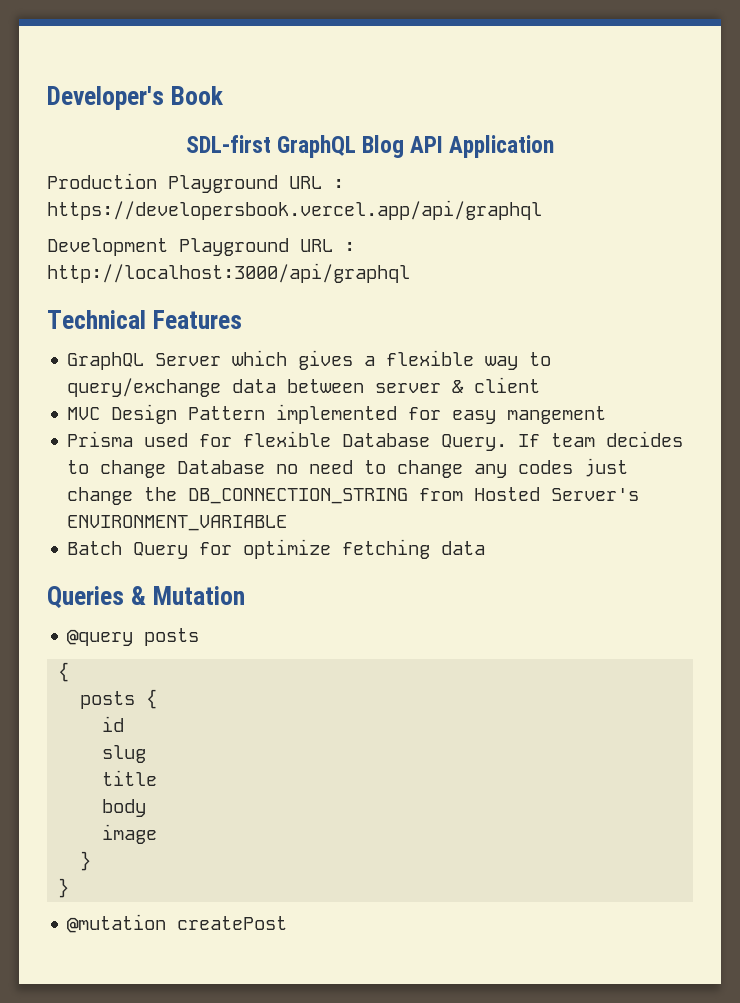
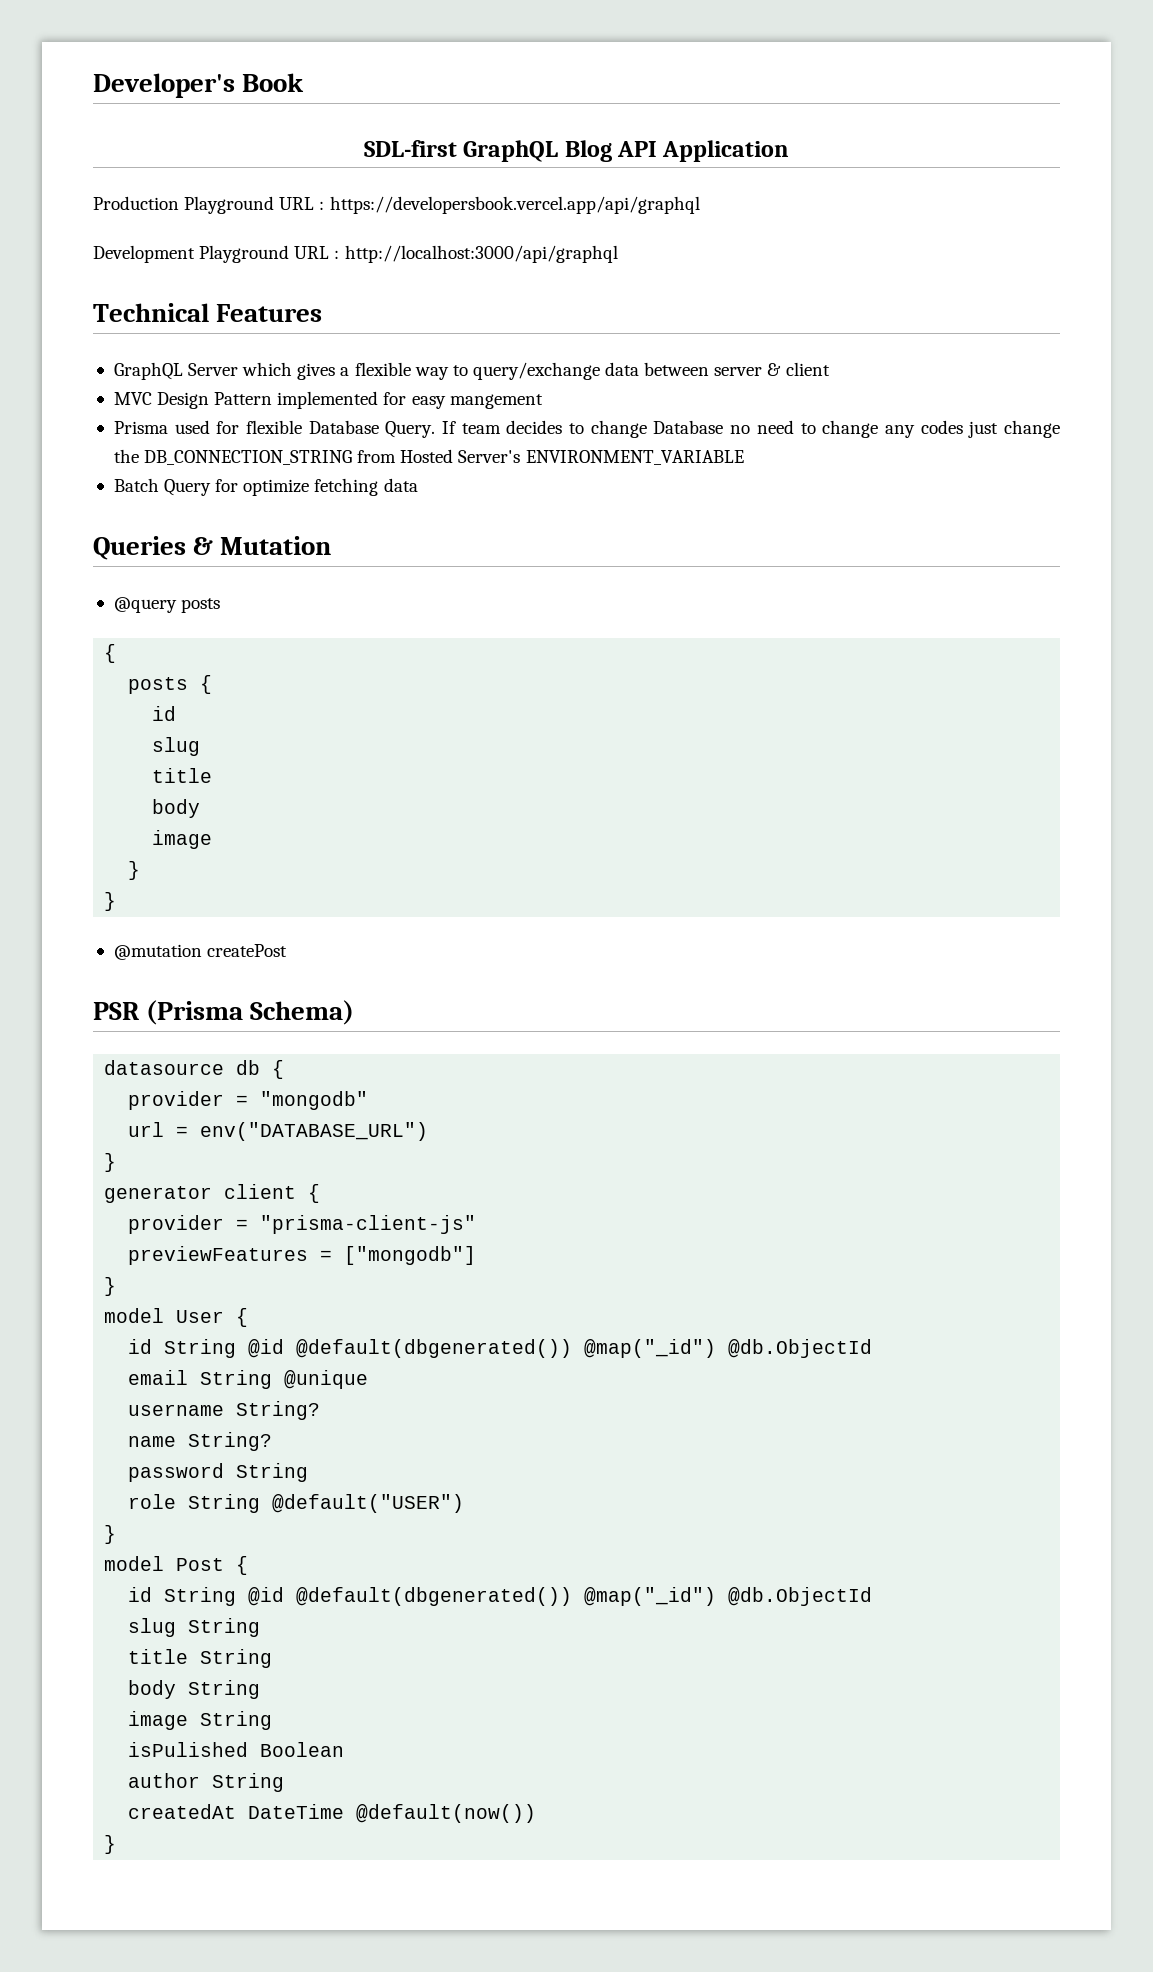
+ PSR (Prisma Schema)
+ datasource db {
+ provider = "mongodb"
+ url = env("DATABASE_URL")
+ }
+ generator client {
+ provider = "prisma-client-js"
+ previewFeatures = ["mongodb"]
+ }
+ model User {
+ id String @id @default(dbgenerated()) @map("_id") @db.ObjectId
+ email String @unique
+ username String?
+ name String?
+ password String
+ role String @default("USER")
+ }
+ model Post {
+ id String @id @default(dbgenerated()) @map("_id") @db.ObjectId
+ slug String
+ title String
+ body String
+ image String
+ isPulished Boolean
+ author String
+ createdAt DateTime @default(now())
+ }

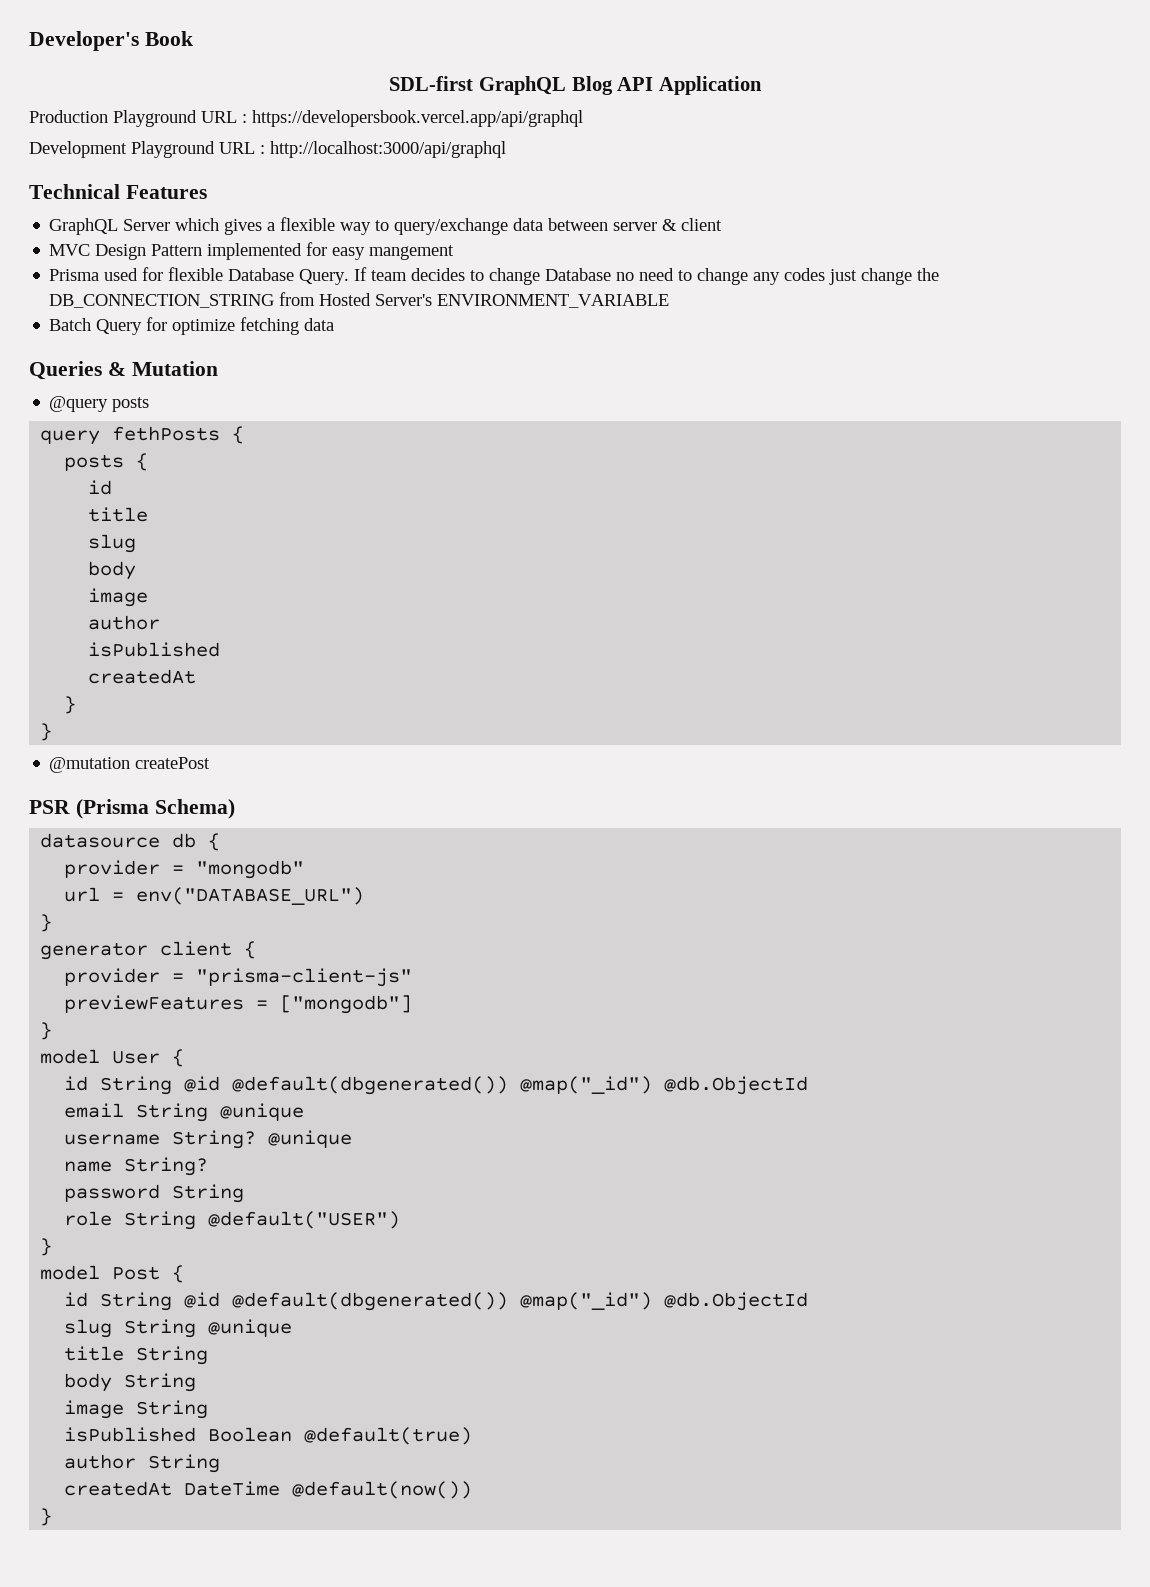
  @query posts
- {
+ query fethPosts {
  posts {
  id
+ title
  slug
- title
  body
  image
+ author
+ isPublished
+ createdAt
- username String?
+ username String? @unique
- slug String
+ slug String @unique
- isPulished Boolean
+ isPublished Boolean @default(true)

